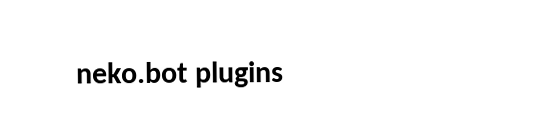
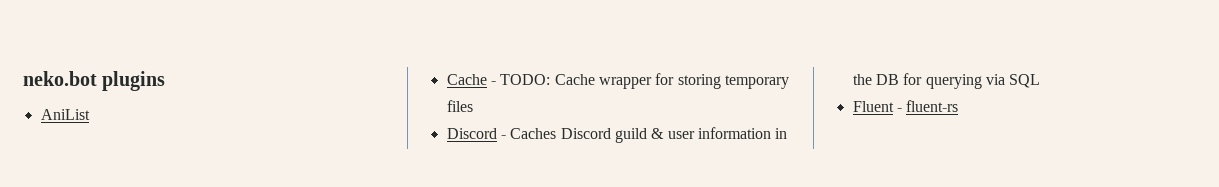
+ AniList
+ Cache - TODO: Cache wrapper for storing temporary files
+ Discord - Caches Discord guild & user information in the DB for querying via SQL
+ Fluent - fluent-rs

